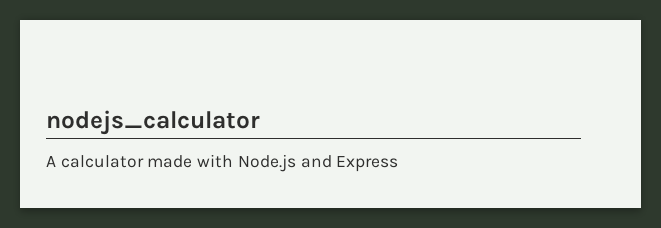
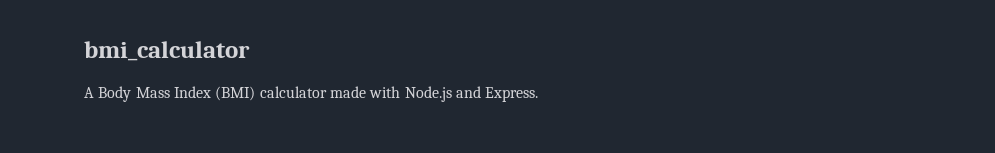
- nodejs_calculator
+ bmi_calculator
- A calculator made with Node.js and Express
+ A Body Mass Index (BMI) calculator made with Node.js and Express.

